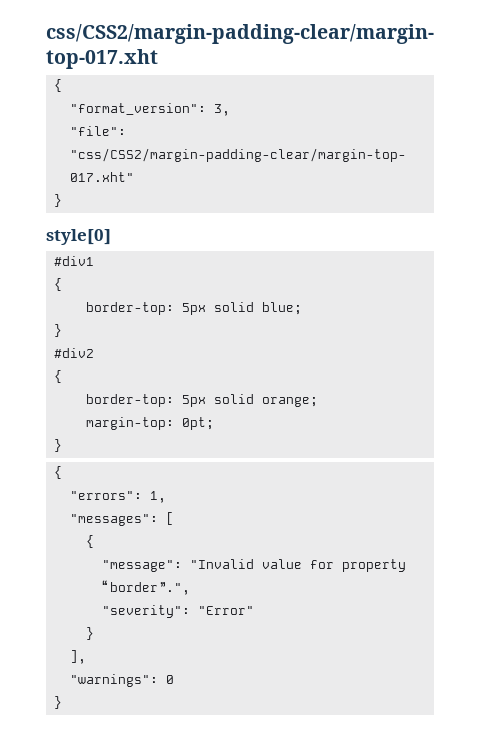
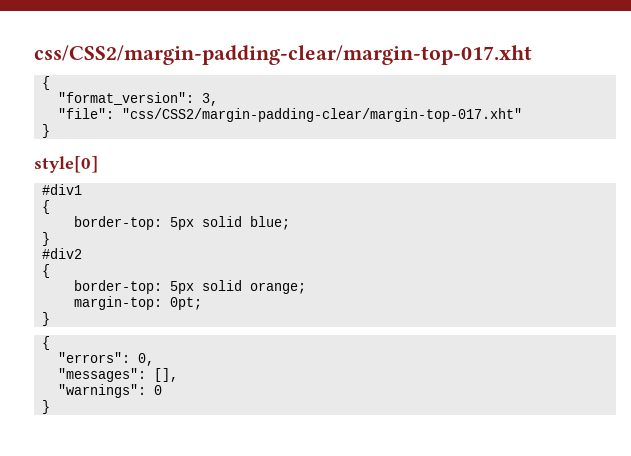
- "errors": 1,
+ "errors": 0,
- "messages": [
- {
- "message": "Invalid value for property “border”.",
- "severity": "Error"
- }
- ],
+ "messages": [],

